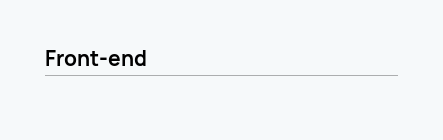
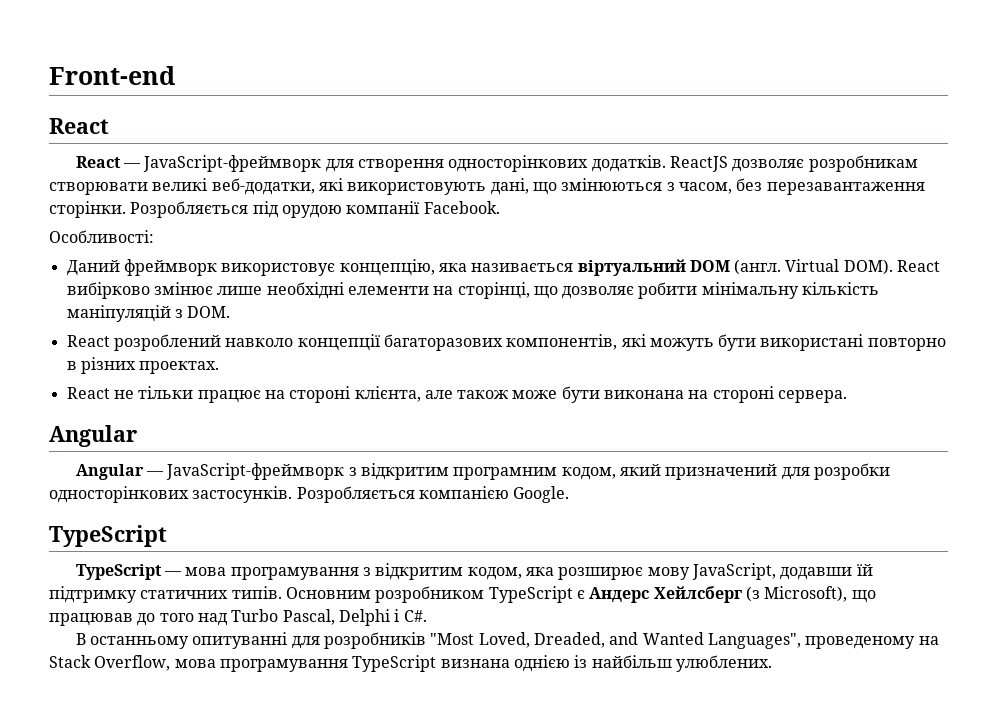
  Front-end
+ React
+ React — JavaScript-фреймворк для створення односторінкових додатків. ReactJS дозволяє розробникам створювати великі веб-додатки, які використовують дані, що змінюються з часом, без перезавантаження сторінки. Розробляється під орудою компанії Facebook.
+ Особливості:
+ Даний фреймворк використовує концепцію, яка називається віртуальний DOM (англ. Virtual DOM). React вибірково змінює лише необхідні елементи на сторінці, що дозволяє робити мінімальну кількість маніпуляцій з DOM.
+ React розроблений навколо концепції багаторазових компонентів, які можуть бути використані повторно в різних проектах.
+ React не тільки працює на стороні клієнта, але також може бути виконана на стороні сервера.
+ Angular
+ Angular — JavaScript-фреймворк з відкритим програмним кодом, який призначений для розробки односторінкових застосунків. Розробляється компанією Google.
+ TypeScript
+ TypeScript — мова програмування з відкритим кодом, яка розширює мову JavaScript, додавши їй підтримку статичних типів. Основним розробником TypeScript є Андерс Хейлсберг (з Microsoft), що працював до того над Turbo Pascal, Delphi і C#.
+ В останньому опитуванні для розробників "Most Loved, Dreaded, and Wanted Languages", проведеному на Stack Overflow, мова програмування TypeScript визнана однією із найбільш улюблених.

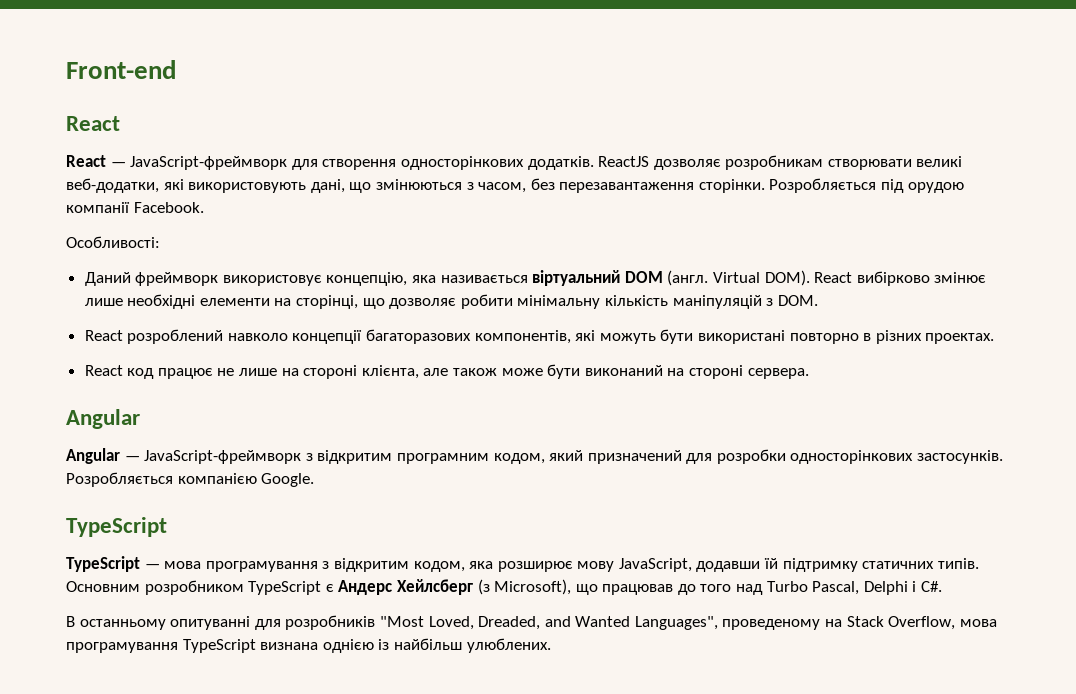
- React не тільки працює на стороні клієнта, але також може бути виконана на стороні сервера.
+ React код працює не лише на стороні клієнта, але також може бути виконаний на стороні сервера.

